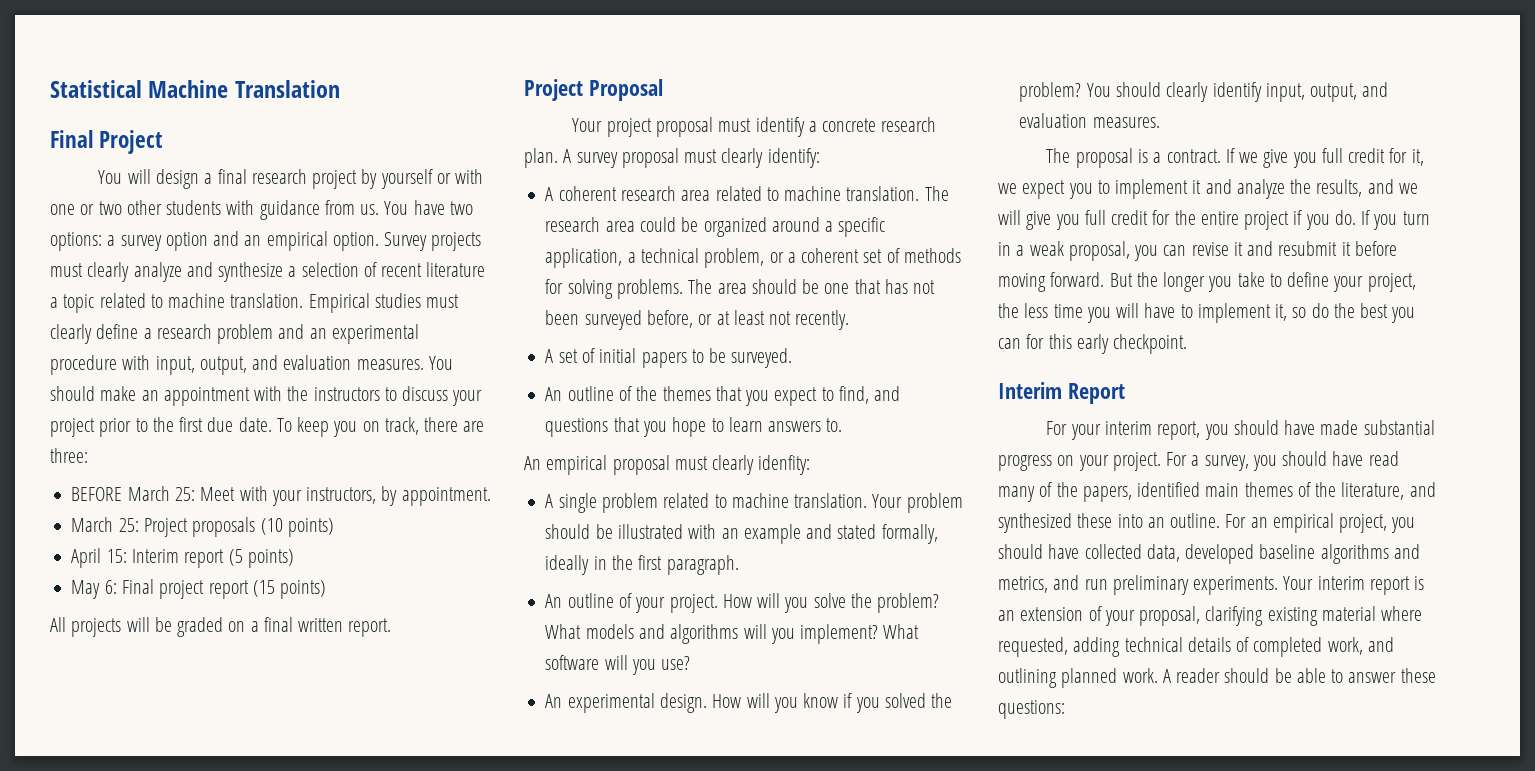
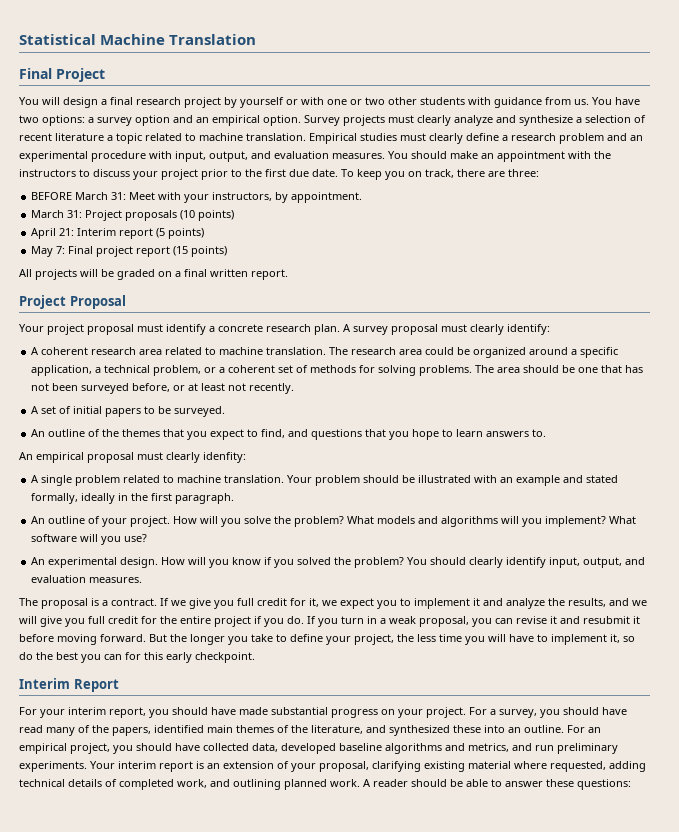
- BEFORE March 25: Meet with your instructors, by appointment.
+ BEFORE March 31: Meet with your instructors, by appointment.
- March 25: Project proposals (10 points)
+ March 31: Project proposals (10 points)
- April 15: Interim report (5 points)
+ April 21: Interim report (5 points)
- May 6: Final project report (15 points)
+ May 7: Final project report (15 points)

